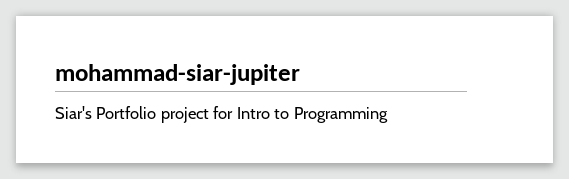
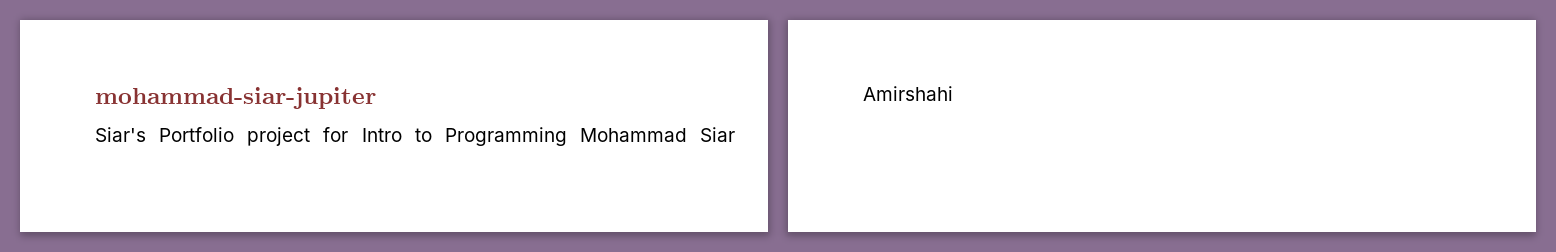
- Siar's Portfolio project for Intro to Programming
+ Siar's Portfolio project for Intro to Programming Mohammad Siar Amirshahi

